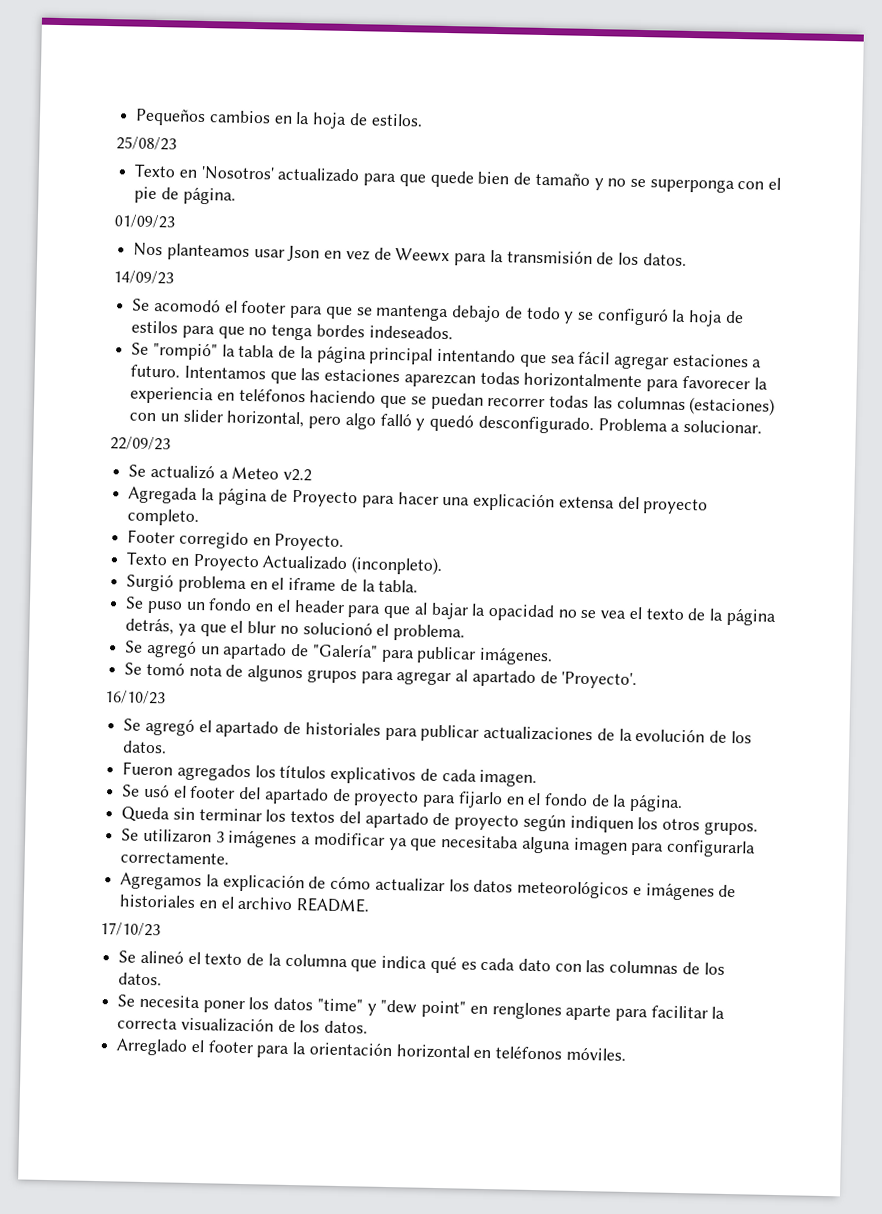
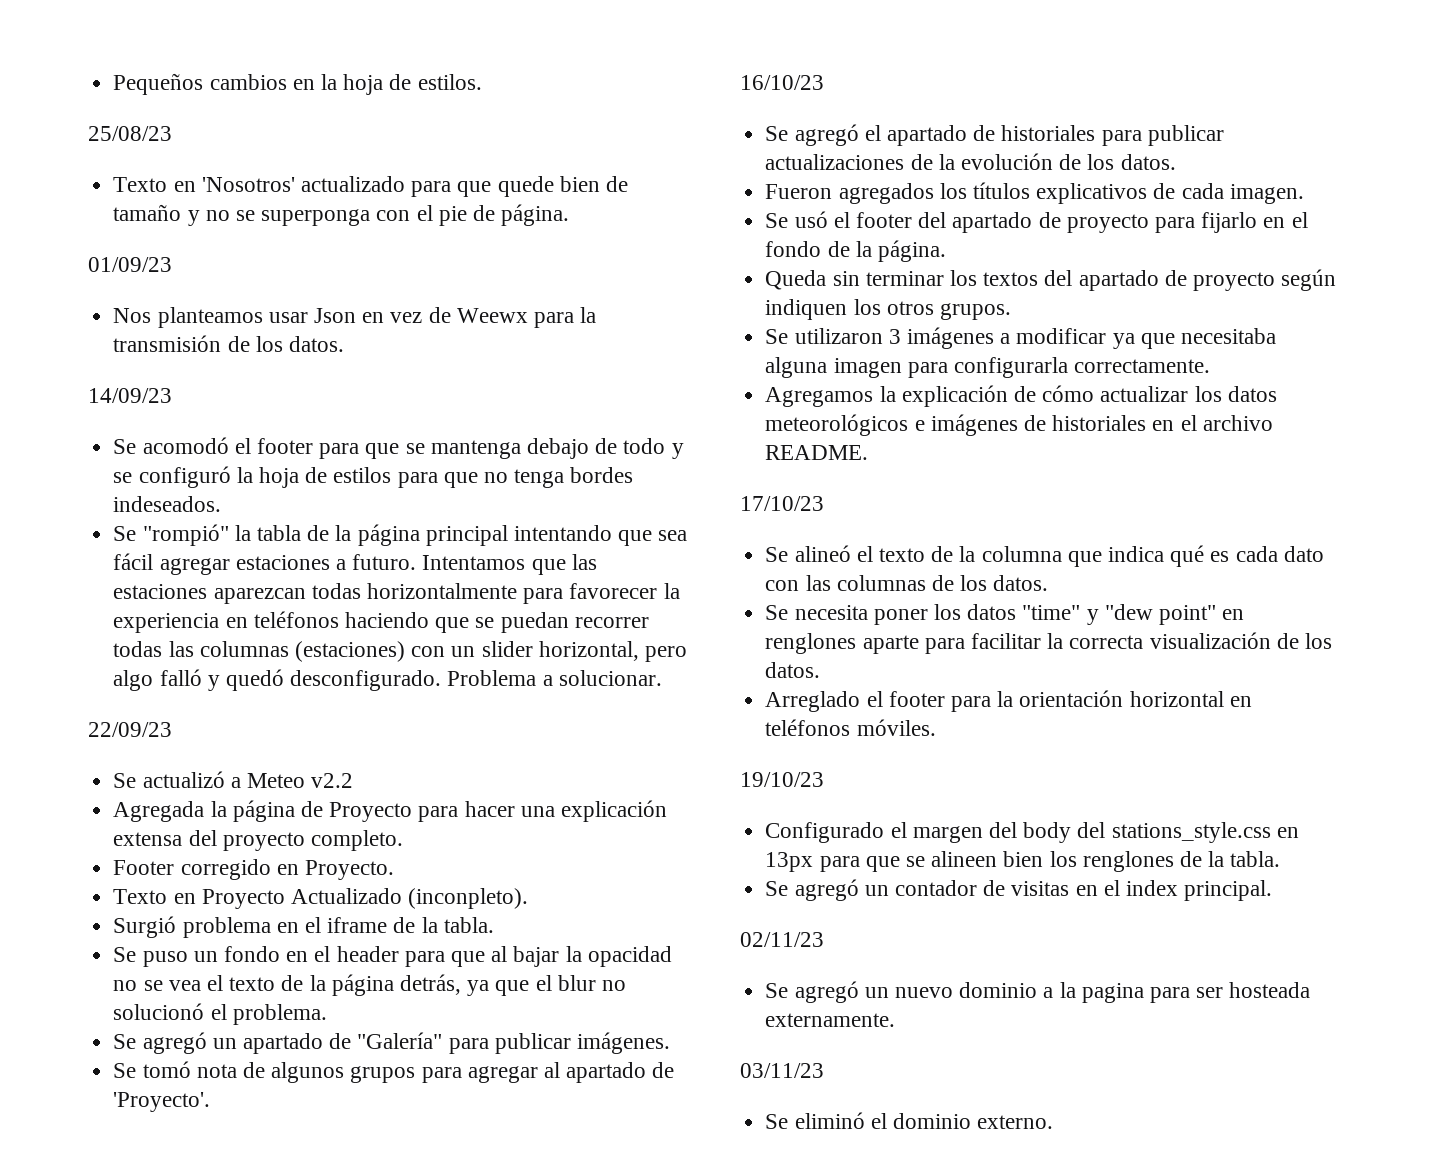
+ 19/10/23
+ Configurado el margen del body del stations_style.css en 13px para que se alineen bien los renglones de la tabla.
+ Se agregó un contador de visitas en el index principal.
+ 02/11/23
+ Se agregó un nuevo dominio a la pagina para ser hosteada externamente.
+ 03/11/23
+ Se eliminó el dominio externo.

